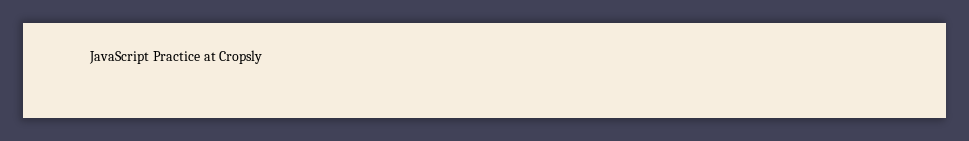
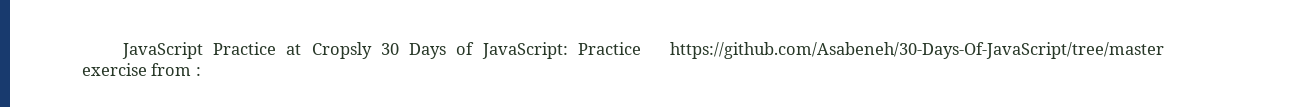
- JavaScript Practice at Cropsly
+ JavaScript Practice at Cropsly 30 Days of JavaScript: Practice exercise from : https://github.com/Asabeneh/30-Days-Of-JavaScript/tree/master

